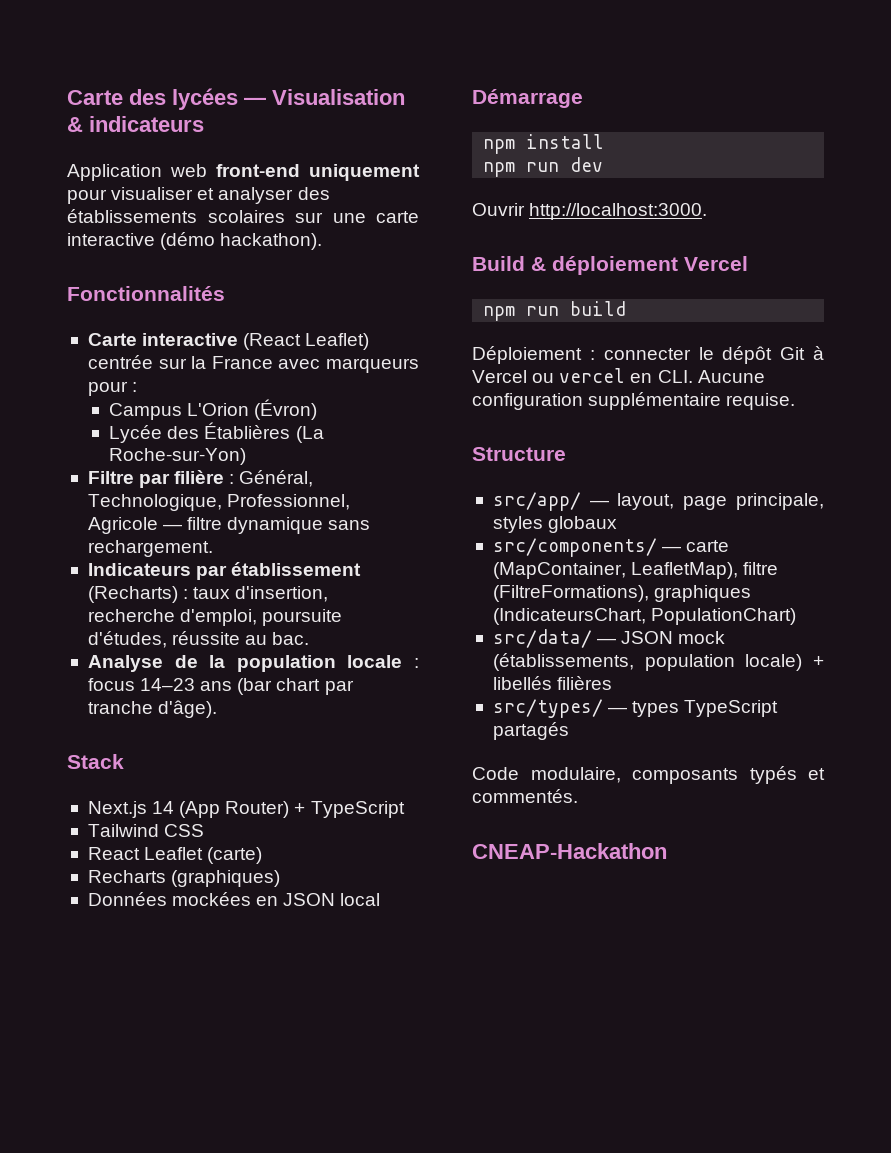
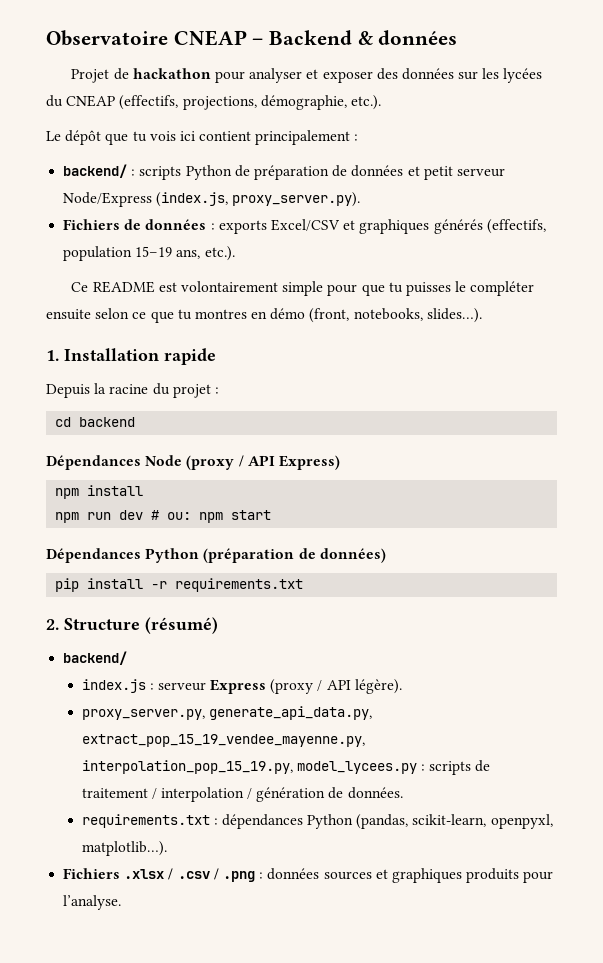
- Carte des lycées — Visualisation & indicateurs
- Application web front-end uniquement pour visualiser et analyser des établissements scolaires sur une carte interactive (démo hackathon).
- Fonctionnalités
- Carte interactive (React Leaflet) centrée sur la France avec marqueurs pour :
- Campus L'Orion (Évron)
- Lycée des Établières (La Roche-sur-Yon)
- Filtre par filière : Général, Technologique, Professionnel, Agricole — filtre dynamique sans rechargement.
- Indicateurs par établissement (Recharts) : taux d'insertion, recherche d'emploi, poursuite d'études, réussite au bac.
- Analyse de la population locale : focus 14–23 ans (bar chart par tranche d'âge).
- Stack
- Next.js 14 (App Router) + TypeScript
- Tailwind CSS
- React Leaflet (carte)
- Recharts (graphiques)
- Données mockées en JSON local
- Démarrage
+ Observatoire CNEAP – Backend & données
+ Projet de hackathon pour analyser et exposer des données sur les lycées du CNEAP (effectifs, projections, démographie, etc.).
+ Le dépôt que tu vois ici contient principalement :
+ backend/ : scripts Python de préparation de données et petit serveur Node/Express (index.js, proxy_server.py).
+ Fichiers de données : exports Excel/CSV et graphiques générés (effectifs, population 15–19 ans, etc.).
+ Ce README est volontairement simple pour que tu puisses le compléter ensuite selon ce que tu montres en démo (front, notebooks, slides…).
+ 1. Installation rapide
+ Depuis la racine du projet :
+ cd backend
+ Dépendances Node (proxy / API Express)
- npm run dev
- Ouvrir http://localhost:3000.
- Build & déploiement Vercel
- npm run build
- Déploiement : connecter le dépôt Git à Vercel ou vercel en CLI. Aucune configuration supplémentaire requise.
- Structure
- src/app/ — layout, page principale, styles globaux
- src/components/ — carte (MapContainer, LeafletMap), filtre (FiltreFormations), graphiques (IndicateursChart, PopulationChart)
- src/data/ — JSON mock (établissements, population locale) + libellés filières
- src/types/ — types TypeScript partagés
- Code modulaire, composants typés et commentés.
- CNEAP-Hackathon
+ npm run dev # ou: npm start
+ Dépendances Python (préparation de données)
+ pip install -r requirements.txt
+ 2. Structure (résumé)
+ backend/
+ index.js : serveur Express (proxy / API légère).
+ proxy_server.py, generate_api_data.py, extract_pop_15_19_vendee_mayenne.py, interpolation_pop_15_19.py, model_lycees.py : scripts de traitement / interpolation / génération de données.
+ requirements.txt : dépendances Python (pandas, scikit‑learn, openpyxl, matplotlib…).
+ Fichiers .xlsx / .csv / .png : données sources et graphiques produits pour l’analyse.

